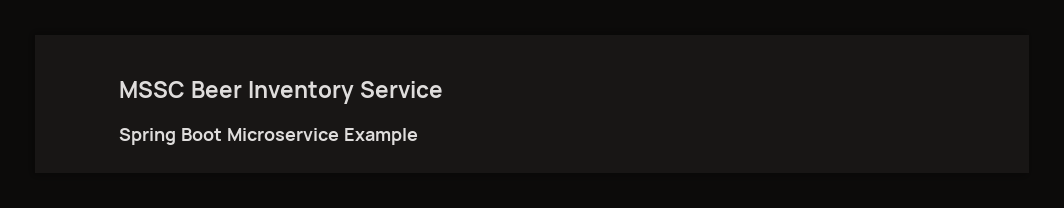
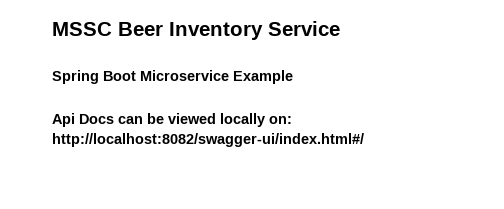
+ Api Docs can be viewed locally on: http://localhost:8082/swagger-ui/index.html#/

